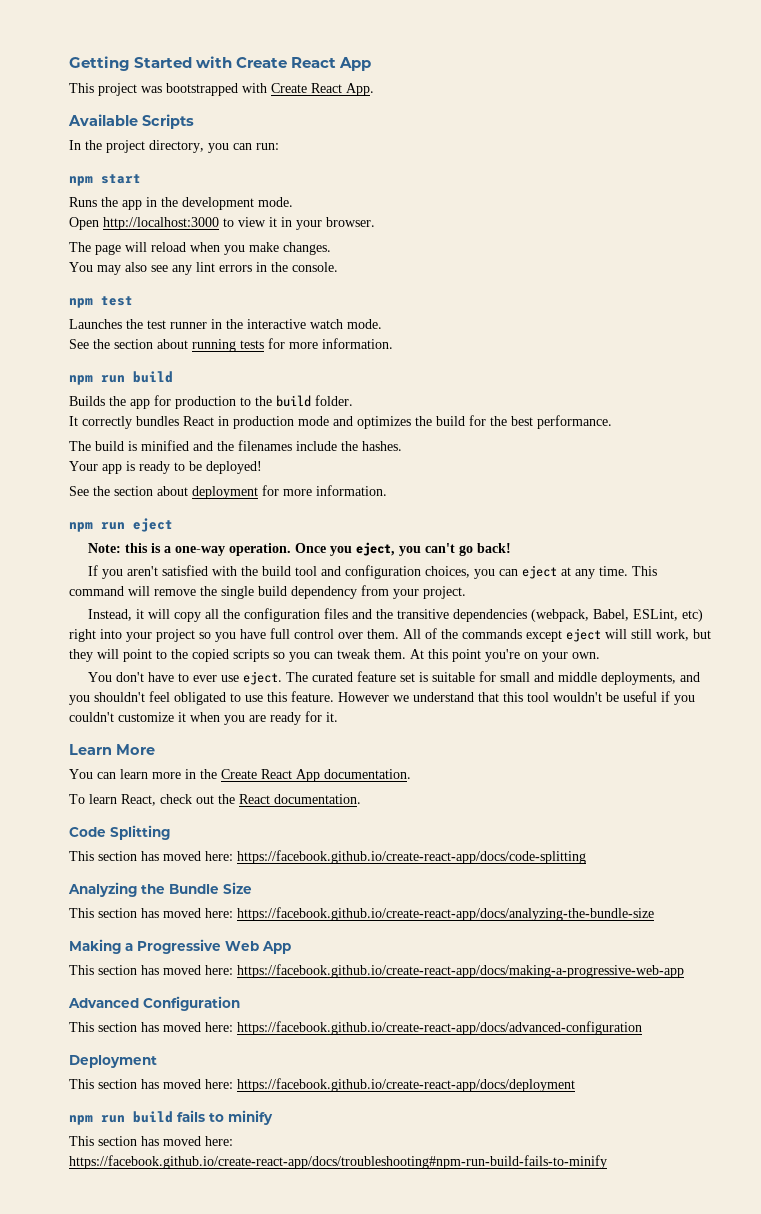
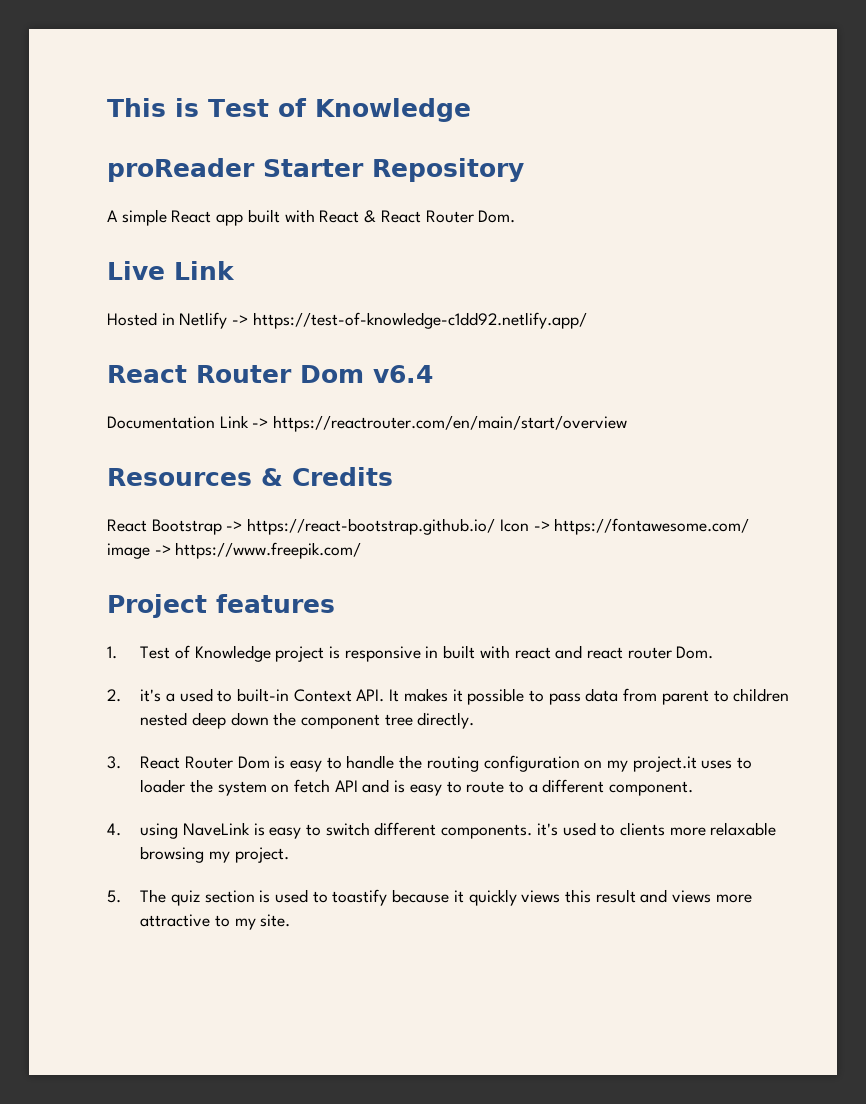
- Getting Started with Create React App
- This project was bootstrapped with Create React App.
- Available Scripts
- In the project directory, you can run:
- npm start
- Runs the app in the development mode.
- Open http://localhost:3000 to view it in your browser.
- The page will reload when you make changes.
- You may also see any lint errors in the console.
- npm test
- Launches the test runner in the interactive watch mode.
- See the section about running tests for more information.
- npm run build
- Builds the app for production to the build folder.
- It correctly bundles React in production mode and optimizes the build for the best performance.
- The build is minified and the filenames include the hashes.
- Your app is ready to be deployed!
- See the section about deployment for more information.
- npm run eject
- Note: this is a one-way operation. Once you eject, you can't go back!
- If you aren't satisfied with the build tool and configuration choices, you can eject at any time. This command will remove the single build dependency from your project.
- Instead, it will copy all the configuration files and the transitive dependencies (webpack, Babel, ESLint, etc) right into your project so you have full control over them. All of the commands except eject will still work, but they will point to the copied scripts so you can tweak them. At this point you're on your own.
- You don't have to ever use eject. The curated feature set is suitable for small and middle deployments, and you shouldn't feel obligated to use this feature. However we understand that this tool wouldn't be useful if you couldn't customize it when you are ready for it.
- Learn More
- You can learn more in the Create React App documentation.
- To learn React, check out the React documentation.
- Code Splitting
- This section has moved here: https://facebook.github.io/create-react-app/docs/code-splitting
- Analyzing the Bundle Size
- This section has moved here: https://facebook.github.io/create-react-app/docs/analyzing-the-bundle-size
- Making a Progressive Web App
- This section has moved here: https://facebook.github.io/create-react-app/docs/making-a-progressive-web-app
- Advanced Configuration
- This section has moved here: https://facebook.github.io/create-react-app/docs/advanced-configuration
- Deployment
- This section has moved here: https://facebook.github.io/create-react-app/docs/deployment
- npm run build fails to minify
- This section has moved here: https://facebook.github.io/create-react-app/docs/troubleshooting#npm-run-build-fails-to-minify
+ This is Test of Knowledge
+ proReader Starter Repository
+ A simple React app built with React & React Router Dom.
+ Live Link
+ Hosted in Netlify -> https://test-of-knowledge-c1dd92.netlify.app/
+ React Router Dom v6.4
+ Documentation Link -> https://reactrouter.com/en/main/start/overview
+ Resources & Credits
+ React Bootstrap -> https://react-bootstrap.github.io/ Icon -> https://fontawesome.com/ image -> https://www.freepik.com/
+ Project features
+ 1. Test of Knowledge project is responsive in built with react and react router Dom.
+ 2. it's a used to built-in Context API. It makes it possible to pass data from parent to children nested deep down the component tree directly.
+ 3. React Router Dom is easy to handle the routing configuration on my project.it uses to loader the system on fetch API and is easy to route to a different component.
+ 4. using NaveLink is easy to switch different components. it's used to clients more relaxable browsing my project.
+ 5. The quiz section is used to toastify because it quickly views this result and views more attractive to my site.

